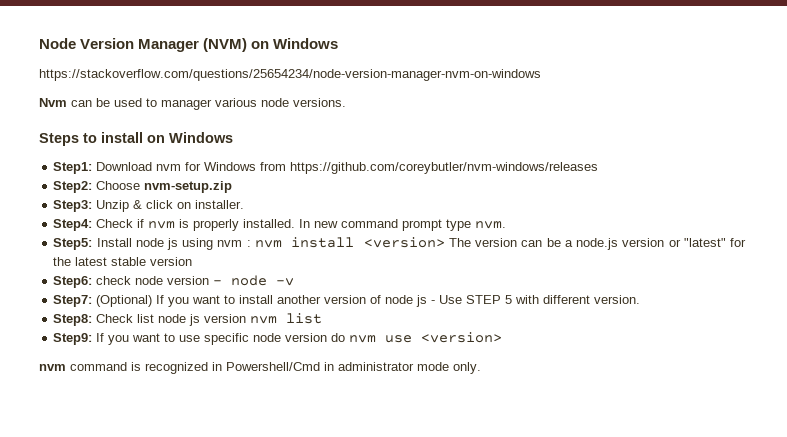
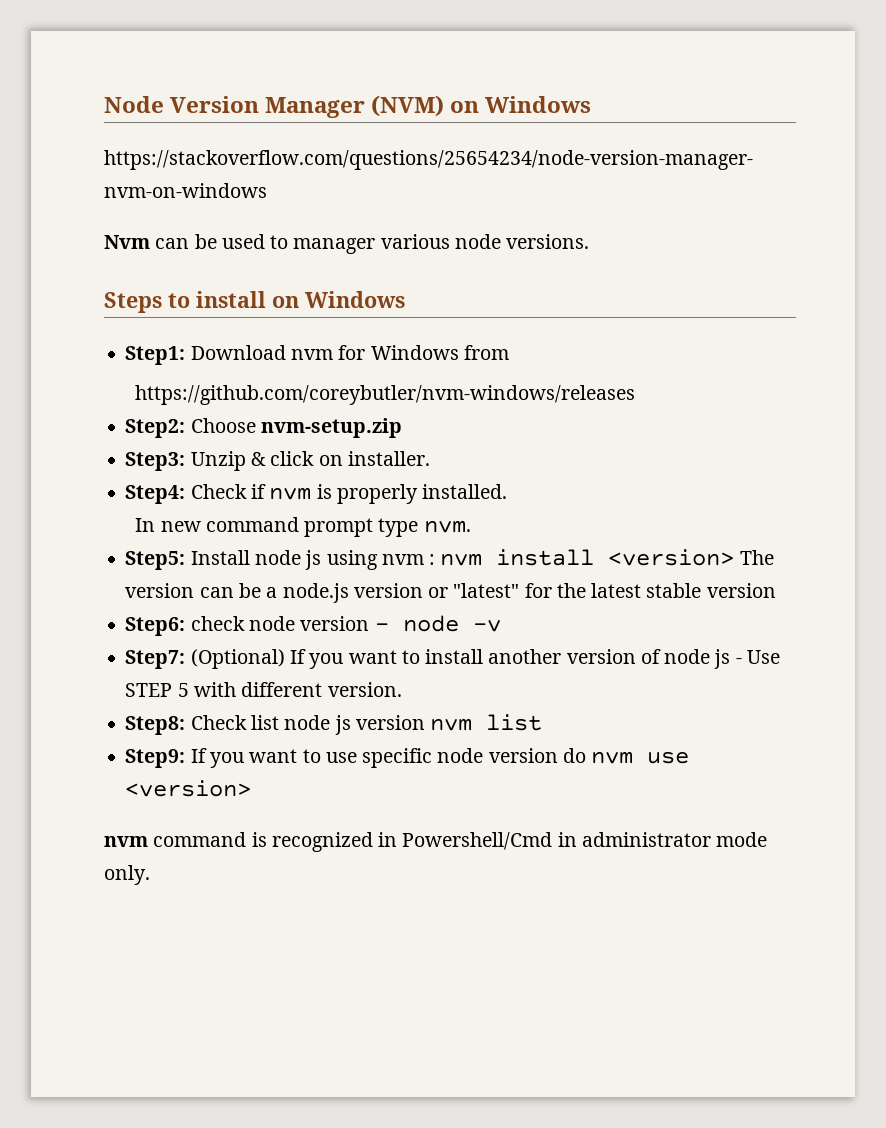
- Step1: Download nvm for Windows from https://github.com/coreybutler/nvm-windows/releases
+ Step1: Download nvm for Windows from
+ https://github.com/coreybutler/nvm-windows/releases
- Step4: Check if nvm is properly installed. In new command prompt type nvm.
+ Step4: Check if nvm is properly installed.
+ In new command prompt type nvm.

